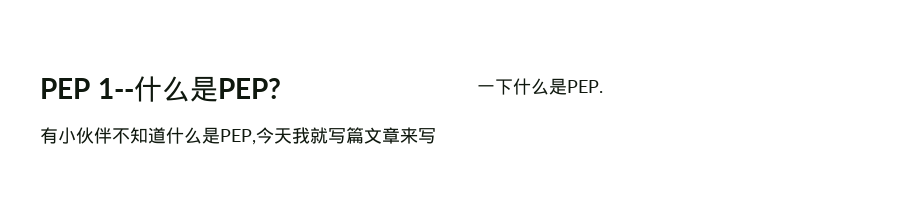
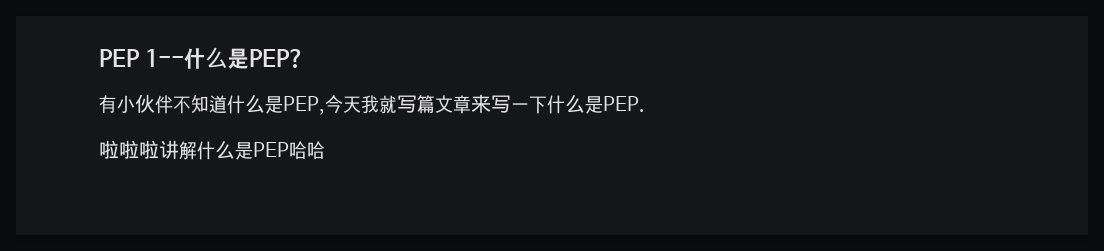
+ 啦啦啦讲解什么是PEP哈哈

